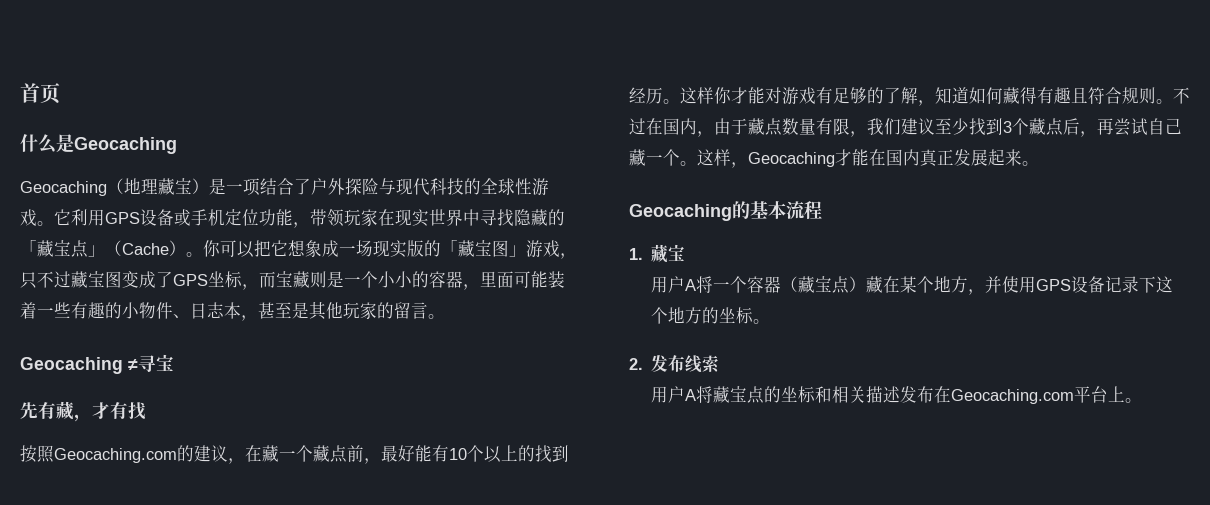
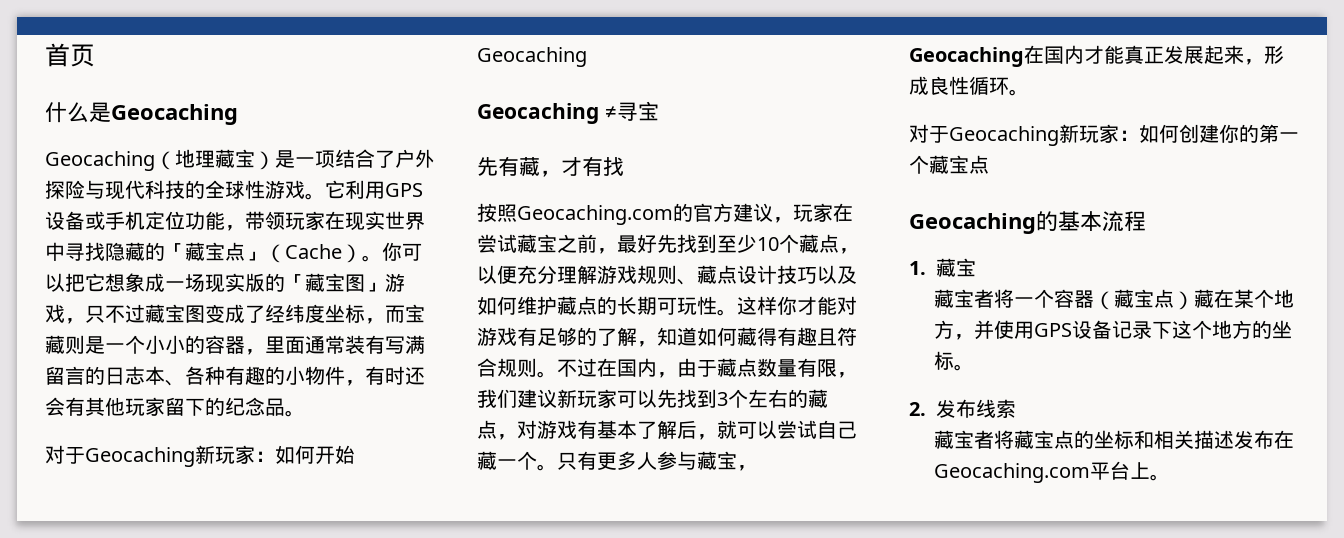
- 你可以把它想象成一场现实版的「藏宝图」游戏，只不过藏宝图变成了GPS坐标，而宝藏则是一个小小的容器，里面可能装着一些有趣的小物件、日志本，甚至是其他玩家的留言。
+ 你可以把它想象成一场现实版的「藏宝图」游戏，只不过藏宝图变成了经纬度坐标，而宝藏则是一个小小的容器，里面通常装有写满留言的日志本、各种有趣的小物件，有时还会有其他玩家留下的纪念品。
+ 对于Geocaching新玩家：如何开始Geocaching
- 按照Geocaching.com的建议，在藏一个藏点前，最好能有10个以上的找到经历。
+ 按照Geocaching.com的官方建议，玩家在尝试藏宝之前，最好先找到至少10个藏点，以便充分理解游戏规则、藏点设计技巧以及如何维护藏点的长期可玩性。
- 不过在国内，由于藏点数量有限，我们建议至少找到3个藏点后，再尝试自己藏一个。这样，Geocaching才能在国内真正发展起来。
+ 不过在国内，由于藏点数量有限，我们建议新玩家可以先找到3个左右的藏点，对游戏有基本了解后，就可以尝试自己藏一个。只有更多人参与藏宝，Geocaching在国内才能真正发展起来，形成良性循环。
+ 对于Geocaching新玩家：如何创建你的第一个藏宝点
- 用户A将一个容器（藏宝点）藏在某个地方，并使用GPS设备记录下这个地方的坐标。
+ 藏宝者将一个容器（藏宝点）藏在某个地方，并使用GPS设备记录下这个地方的坐标。
- 用户A将藏宝点的坐标和相关描述发布在Geocaching.com平台上。
+ 藏宝者将藏宝点的坐标和相关描述发布在Geocaching.com平台上。

